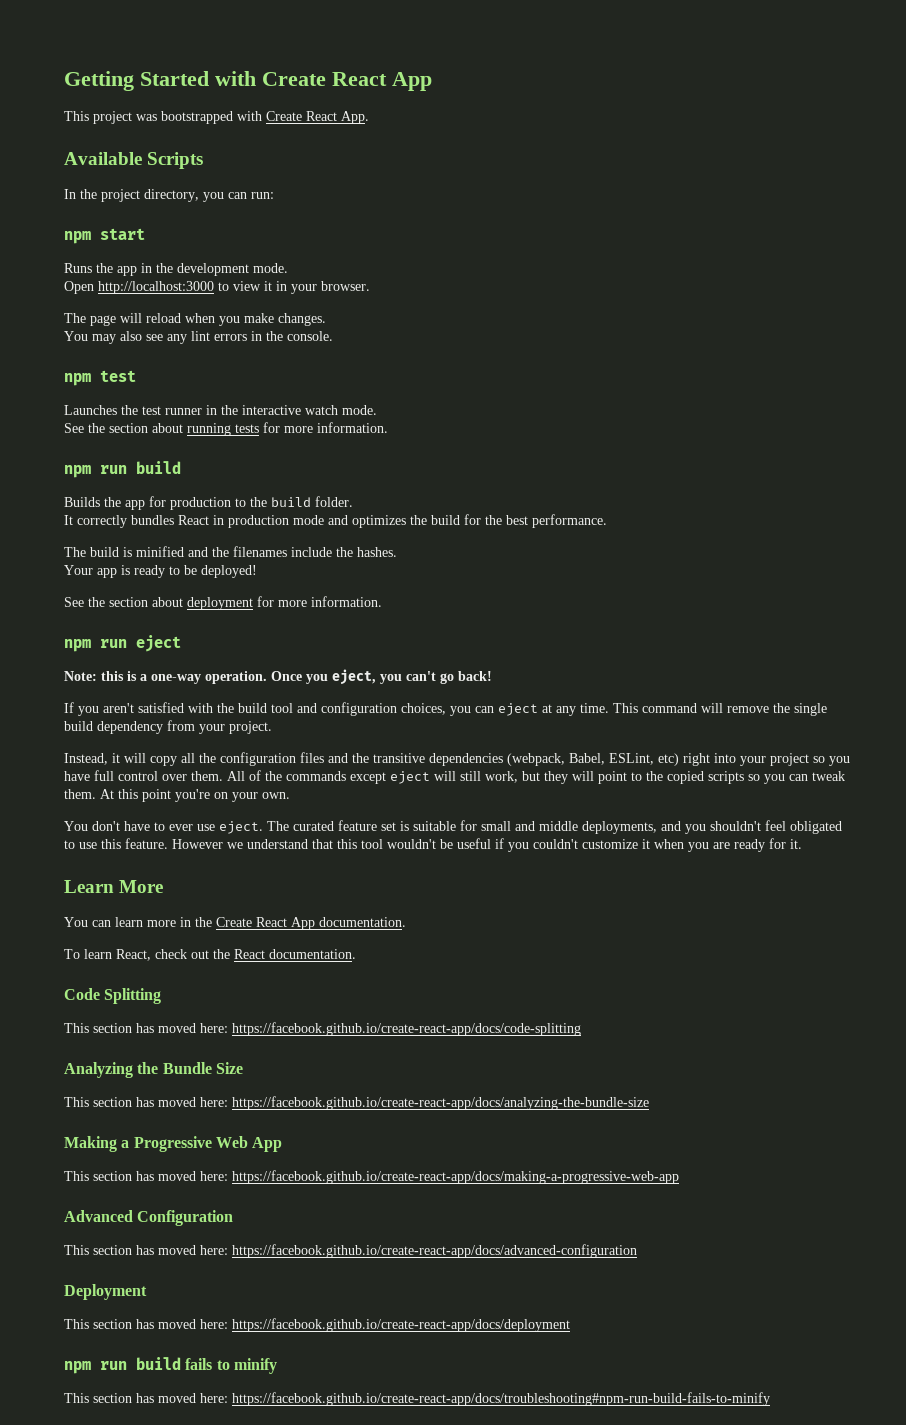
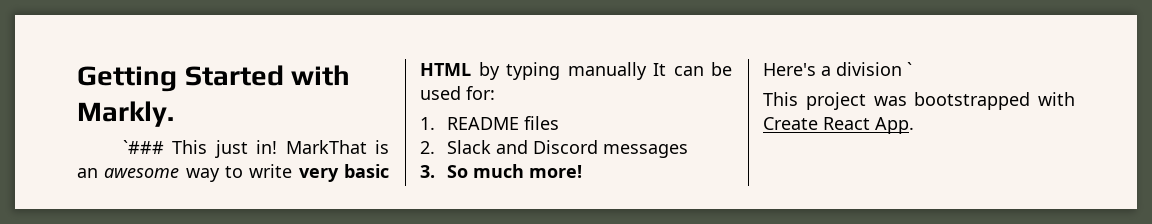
- Getting Started with Create React App
+ Getting Started with Markly.
+ `### This just in! MarkThat is an awesome way to write very basic HTML by typing manually It can be used for:
+ 1. README files
+ 2. Slack and Discord messages
+ 3. So much more!
+ Here's a division `
- Available Scripts
- In the project directory, you can run:
- npm start
- Runs the app in the development mode.
- Open http://localhost:3000 to view it in your browser.
- The page will reload when you make changes.
- You may also see any lint errors in the console.
- npm test
- Launches the test runner in the interactive watch mode.
- See the section about running tests for more information.
- npm run build
- Builds the app for production to the build folder.
- It correctly bundles React in production mode and optimizes the build for the best performance.
- The build is minified and the filenames include the hashes.
- Your app is ready to be deployed!
- See the section about deployment for more information.
- npm run eject
- Note: this is a one-way operation. Once you eject, you can't go back!
- If you aren't satisfied with the build tool and configuration choices, you can eject at any time. This command will remove the single build dependency from your project.
- Instead, it will copy all the configuration files and the transitive dependencies (webpack, Babel, ESLint, etc) right into your project so you have full control over them. All of the commands except eject will still work, but they will point to the copied scripts so you can tweak them. At this point you're on your own.
- You don't have to ever use eject. The curated feature set is suitable for small and middle deployments, and you shouldn't feel obligated to use this feature. However we understand that this tool wouldn't be useful if you couldn't customize it when you are ready for it.
- Learn More
- You can learn more in the Create React App documentation.
- To learn React, check out the React documentation.
- Code Splitting
- This section has moved here: https://facebook.github.io/create-react-app/docs/code-splitting
- Analyzing the Bundle Size
- This section has moved here: https://facebook.github.io/create-react-app/docs/analyzing-the-bundle-size
- Making a Progressive Web App
- This section has moved here: https://facebook.github.io/create-react-app/docs/making-a-progressive-web-app
- Advanced Configuration
- This section has moved here: https://facebook.github.io/create-react-app/docs/advanced-configuration
- Deployment
- This section has moved here: https://facebook.github.io/create-react-app/docs/deployment
- npm run build fails to minify
- This section has moved here: https://facebook.github.io/create-react-app/docs/troubleshooting#npm-run-build-fails-to-minify

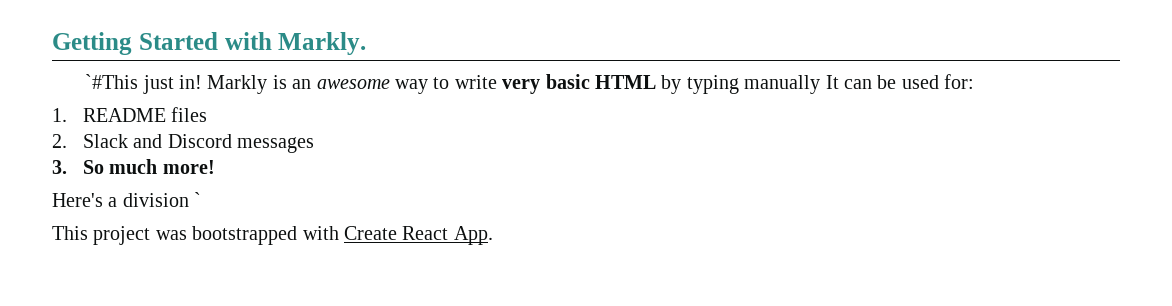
- `### This just in!
+ `#This just in!
- MarkThat is an awesome way to write very basic HTML by typing manually It can be used for:
+ Markly is an awesome way to write very basic HTML by typing manually It can be used for:

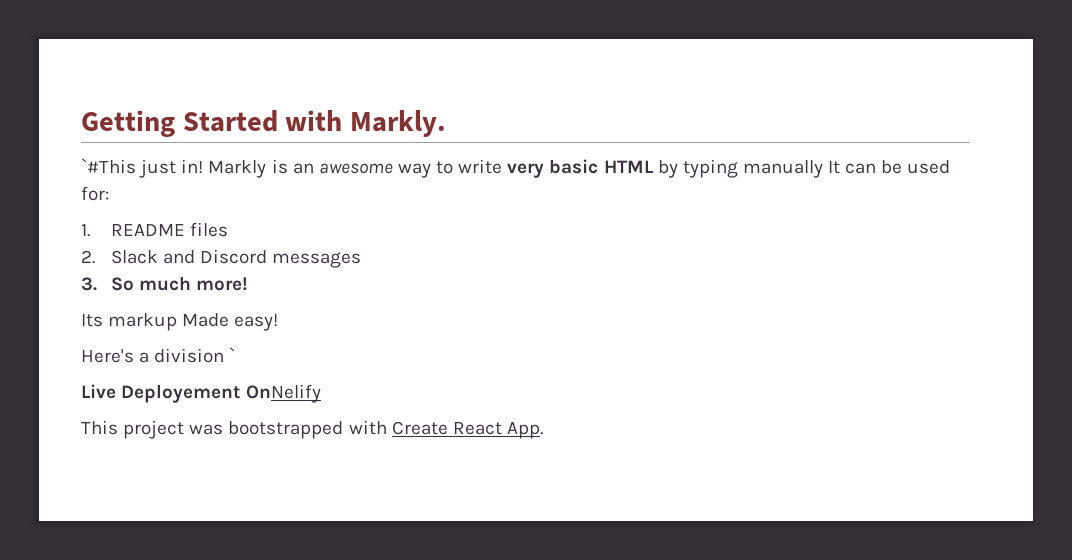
+ Its markup Made easy!
+ Live Deployement OnNelify

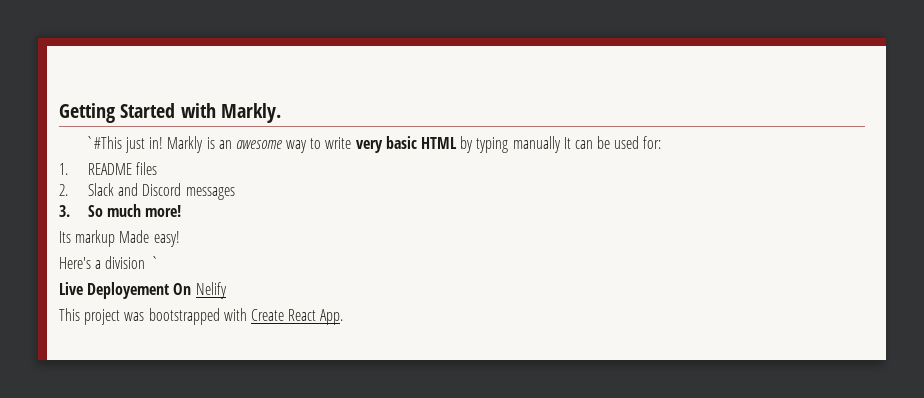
- Live Deployement OnNelify
+ Live Deployement On Nelify

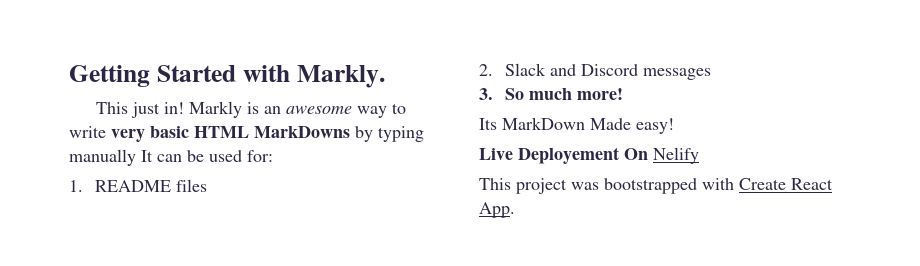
- `#This just in!
+ This just in!
- Markly is an awesome way to write very basic HTML by typing manually It can be used for:
+ Markly is an awesome way to write very basic HTML MarkDowns by typing manually It can be used for:
- Its markup Made easy!
+ Its MarkDown Made easy!
- Here's a division `

